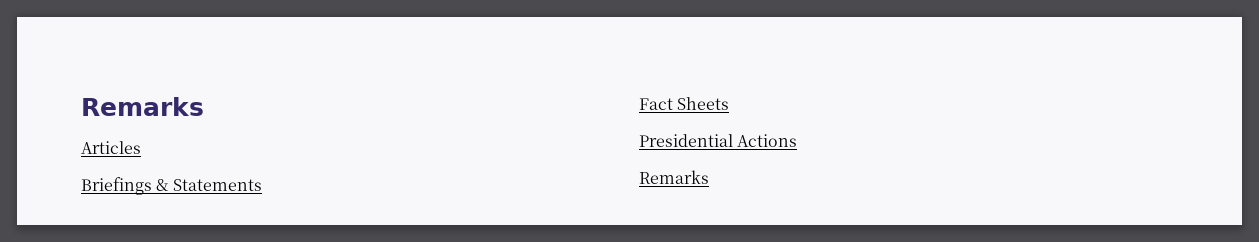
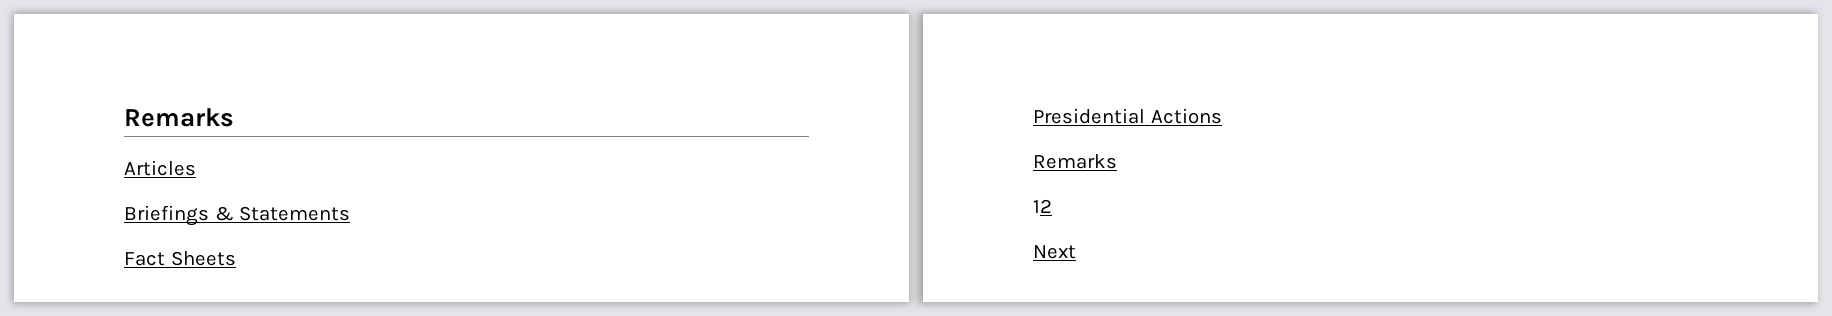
+ 12
+ Next

